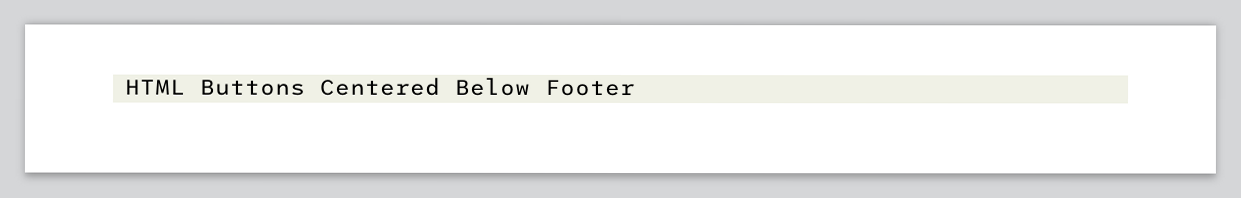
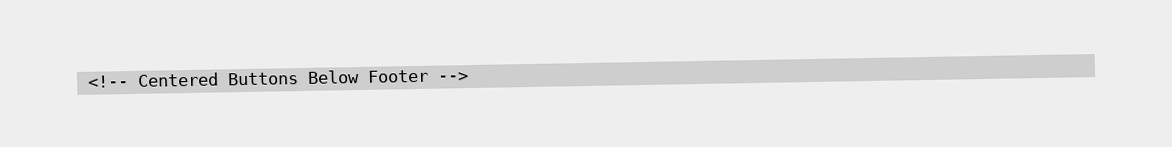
- HTML Buttons Centered Below Footer
+ <!-- Centered Buttons Below Footer -->

